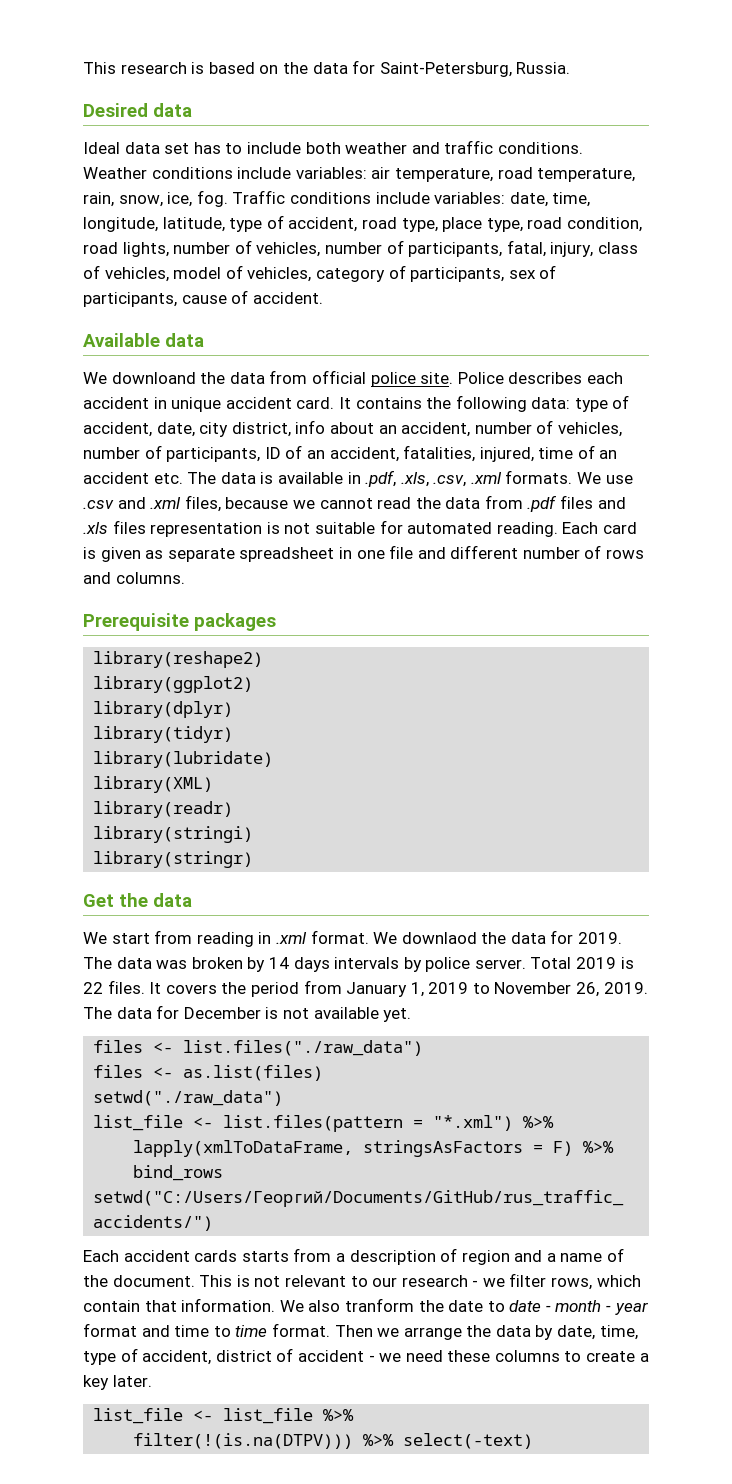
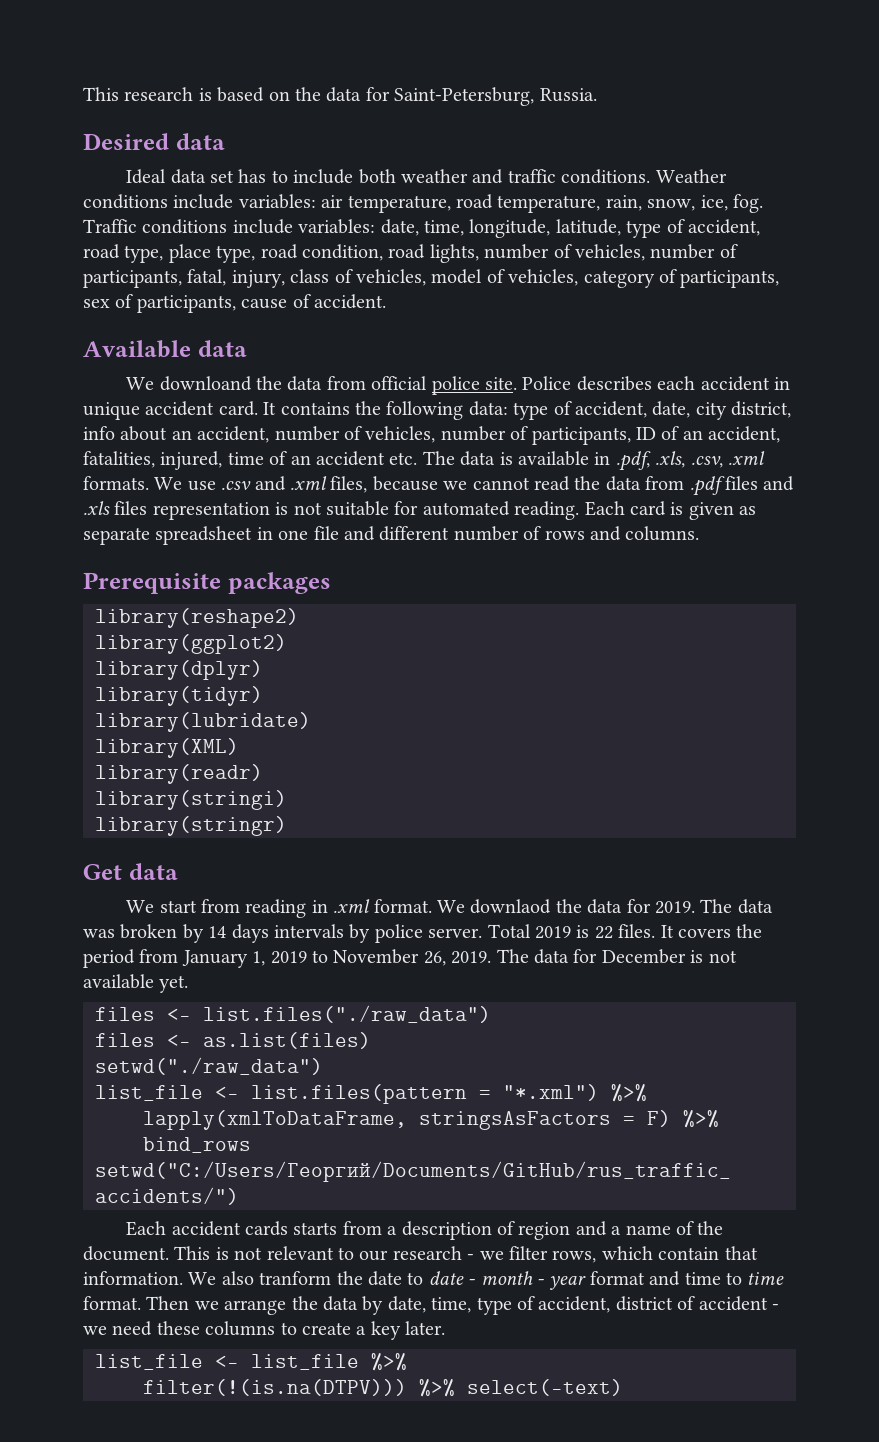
- Get the data
+ Get data

